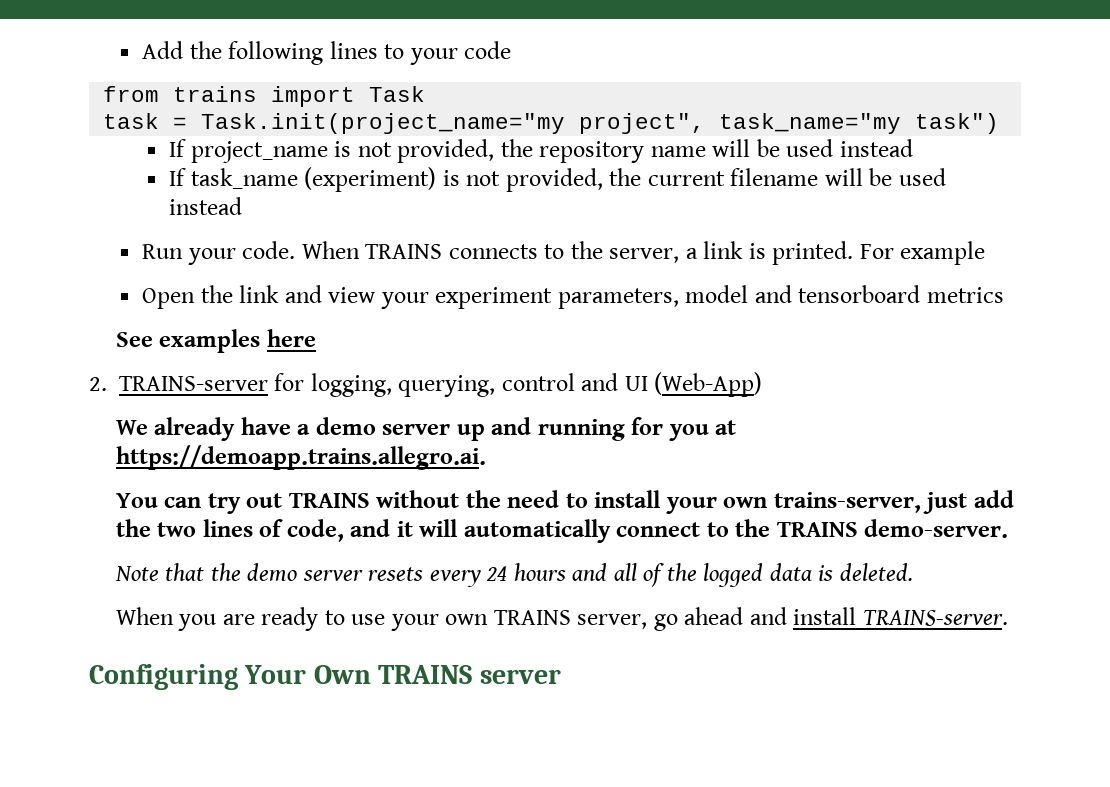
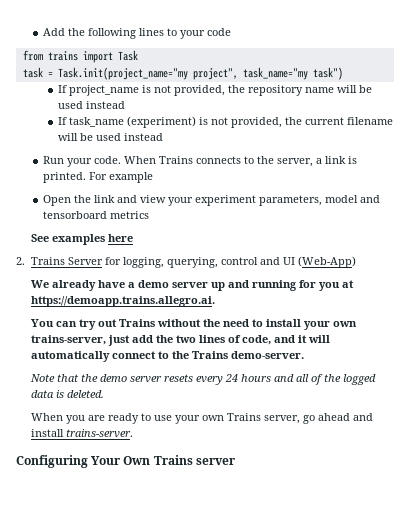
- When TRAINS connects to the server, a link is printed.
+ When Trains connects to the server, a link is printed.
- 2. TRAINS-server for logging, querying, control and UI (Web-App)
+ 2. Trains Server for logging, querying, control and UI (Web-App)
- You can try out TRAINS without the need to install your own trains-server, just add the two lines of code, and it will automatically connect to the TRAINS demo-server.
+ You can try out Trains without the need to install your own trains-server, just add the two lines of code, and it will automatically connect to the Trains demo-server.
- When you are ready to use your own TRAINS server, go ahead and install TRAINS-server.
+ When you are ready to use your own Trains server, go ahead and install trains-server.
- Configuring Your Own TRAINS server
+ Configuring Your Own Trains server

